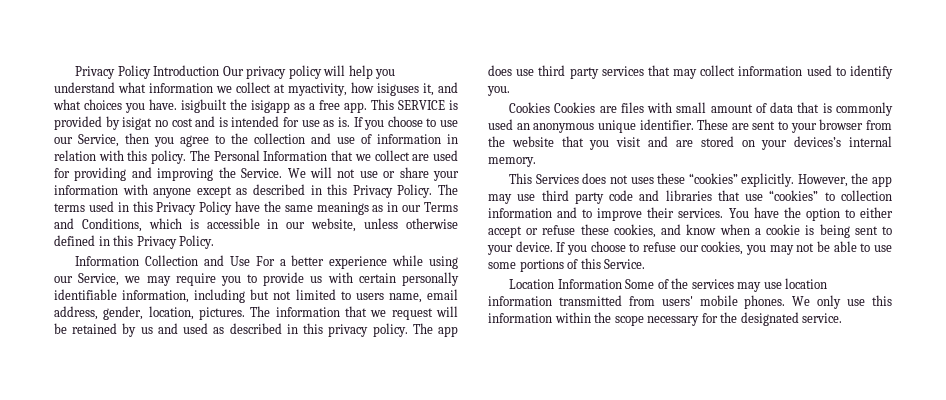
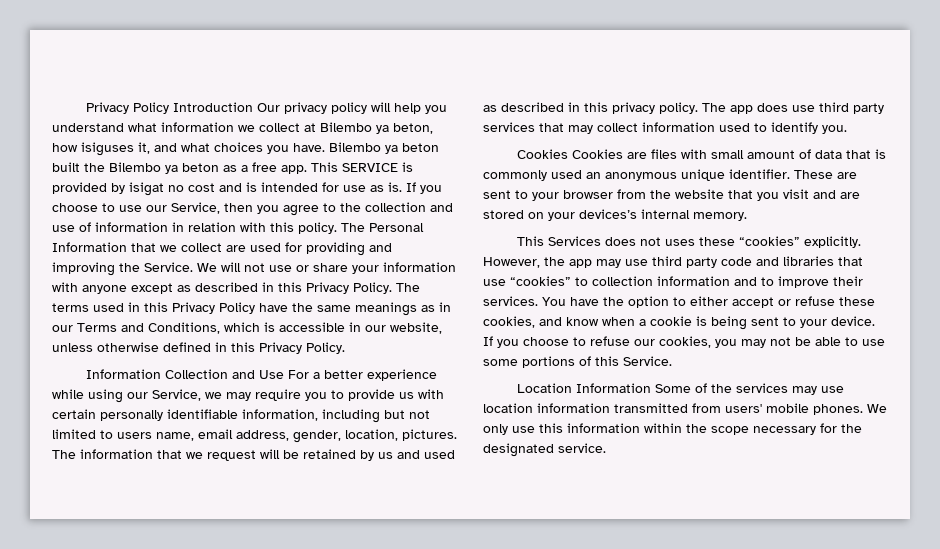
- Privacy Policy Introduction Our privacy policy will help you understand what information we collect at myactivity, how isiguses it, and what choices you have. isigbuilt the isigapp as a free app.
+ Privacy Policy Introduction Our privacy policy will help you understand what information we collect at Bilembo ya beton, how isiguses it, and what choices you have. Bilembo ya beton built the Bilembo ya beton as a free app.

